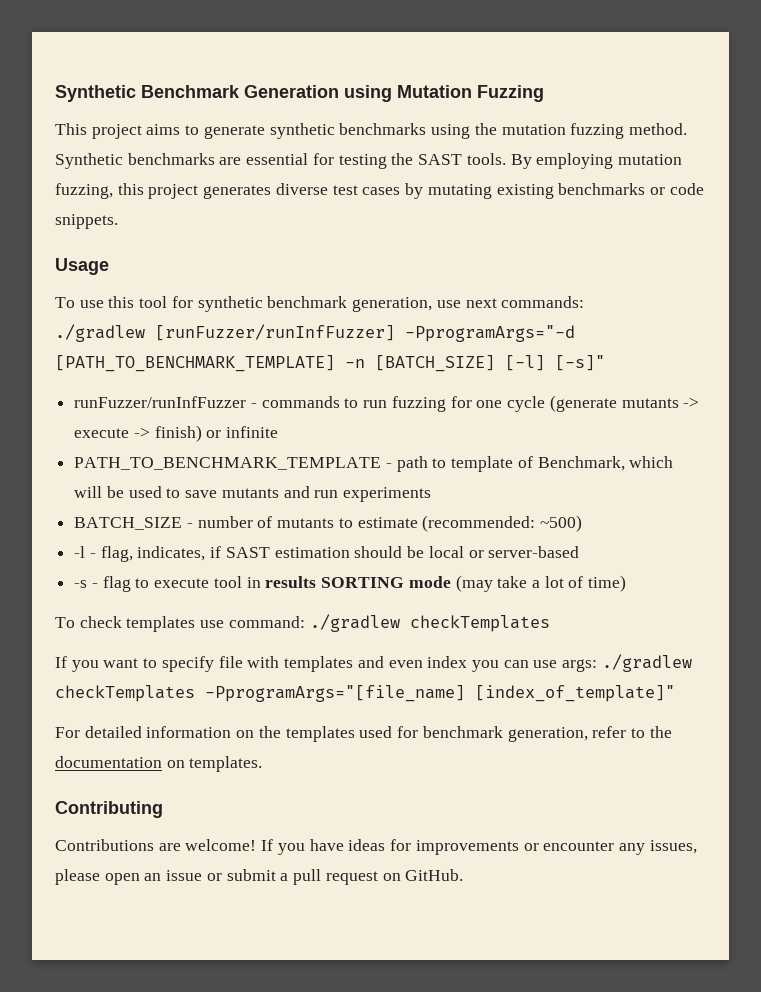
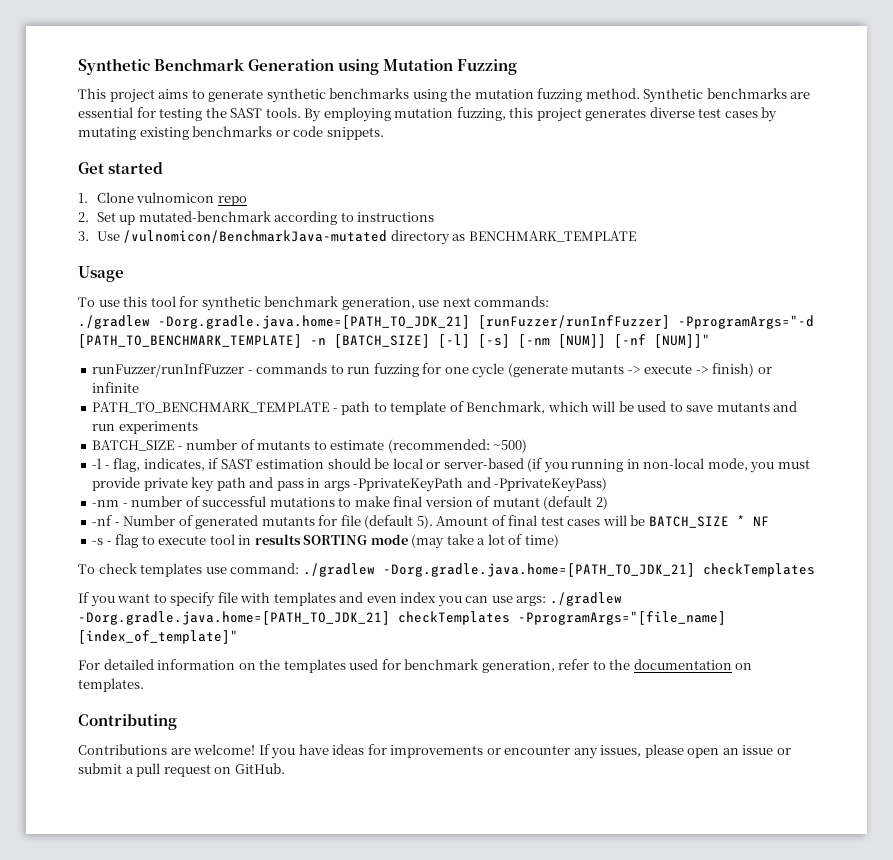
+ Get started
+ 1. Clone vulnomicon repo
+ 2. Set up mutated-benchmark according to instructions
+ 3. Use /vulnomicon/BenchmarkJava-mutated directory as BENCHMARK_TEMPLATE
- ./gradlew [runFuzzer/runInfFuzzer] -PprogramArgs="-d [PATH_TO_BENCHMARK_TEMPLATE] -n [BATCH_SIZE] [-l] [-s]"
+ ./gradlew -Dorg.gradle.java.home=[PATH_TO_JDK_21] [runFuzzer/runInfFuzzer] -PprogramArgs="-d [PATH_TO_BENCHMARK_TEMPLATE] -n [BATCH_SIZE] [-l] [-s] [-nm [NUM]] [-nf [NUM]]"
- -l - flag, indicates, if SAST estimation should be local or server-based
+ -l - flag, indicates, if SAST estimation should be local or server-based (if you running in non-local mode, you must provide private key path and pass in args -PprivateKeyPath and -PprivateKeyPass)
+ -nm - number of successful mutations to make final version of mutant (default 2)
+ -nf - Number of generated mutants for file (default 5). Amount of final test cases will be BATCH_SIZE * NF
- To check templates use command: ./gradlew checkTemplates
+ To check templates use command: ./gradlew -Dorg.gradle.java.home=[PATH_TO_JDK_21] checkTemplates
- If you want to specify file with templates and even index you can use args: ./gradlew checkTemplates -PprogramArgs="[file_name] [index_of_template]"
+ If you want to specify file with templates and even index you can use args: ./gradlew -Dorg.gradle.java.home=[PATH_TO_JDK_21] checkTemplates -PprogramArgs="[file_name] [index_of_template]"

